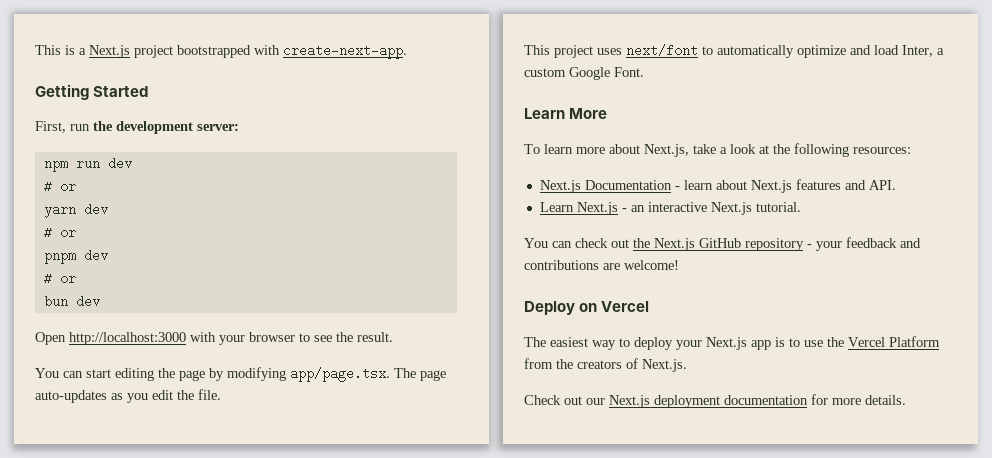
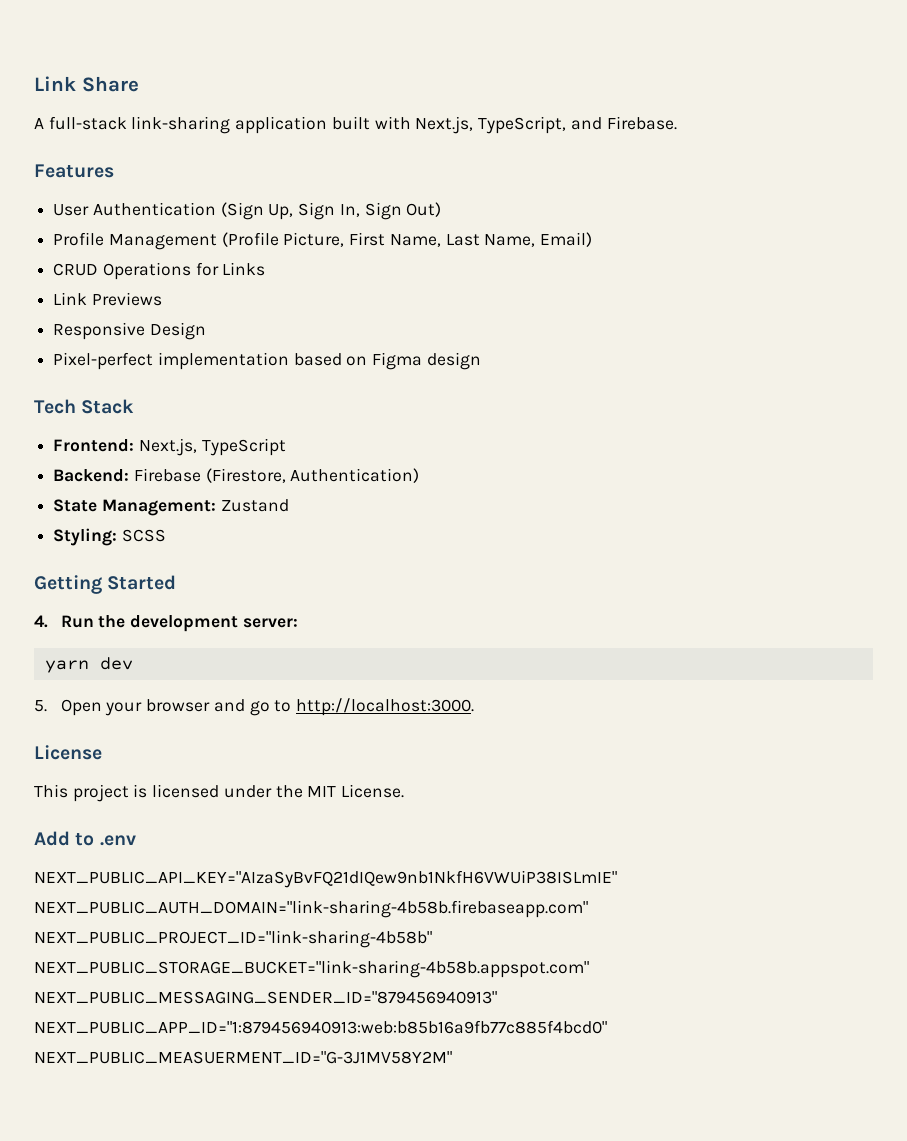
- This is a Next.js project bootstrapped with create-next-app.
+ Link Share
+ A full-stack link-sharing application built with Next.js, TypeScript, and Firebase.
+ Features
+ User Authentication (Sign Up, Sign In, Sign Out)
+ Profile Management (Profile Picture, First Name, Last Name, Email)
+ CRUD Operations for Links
+ Link Previews
+ Responsive Design
+ Pixel-perfect implementation based on Figma design
+ Tech Stack
+ Frontend: Next.js, TypeScript
+ Backend: Firebase (Firestore, Authentication)
+ State Management: Zustand
+ Styling: SCSS
- First, run the development server:
+ 4. Run the development server:
- npm run dev
- # or
  yarn dev
- # or
- pnpm dev
- # or
- bun dev
- Open http://localhost:3000 with your browser to see the result.
- You can start editing the page by modifying app/page.tsx. The page auto-updates as you edit the file.
- This project uses next/font to automatically optimize and load Inter, a custom Google Font.
- Learn More
- To learn more about Next.js, take a look at the following resources:
- Next.js Documentation - learn about Next.js features and API.
- Learn Next.js - an interactive Next.js tutorial.
- You can check out the Next.js GitHub repository - your feedback and contributions are welcome!
- Deploy on Vercel
- The easiest way to deploy your Next.js app is to use the Vercel Platform from the creators of Next.js.
- Check out our Next.js deployment documentation for more details.
+ 5. Open your browser and go to http://localhost:3000.
+ License
+ This project is licensed under the MIT License.
+ Add to .env
+ NEXT_PUBLIC_API_KEY="AIzaSyBvFQ21dIQew9nb1NkfH6VWUiP38ISLmIE" NEXT_PUBLIC_AUTH_DOMAIN="link-sharing-4b58b.firebaseapp.com" NEXT_PUBLIC_PROJECT_ID="link-sharing-4b58b" NEXT_PUBLIC_STORAGE_BUCKET="link-sharing-4b58b.appspot.com" NEXT_PUBLIC_MESSAGING_SENDER_ID="879456940913" NEXT_PUBLIC_APP_ID="1:879456940913:web:b85b16a9fb77c885f4bcd0" NEXT_PUBLIC_MEASUERMENT_ID="G-3J1MV58Y2M"

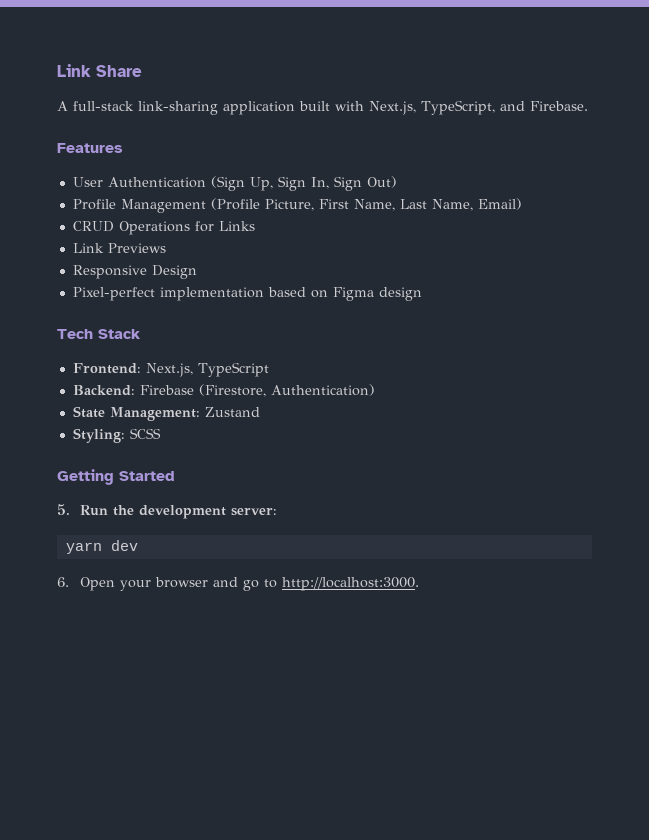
- 4. Run the development server:
+ 5. Run the development server:
- 5. Open your browser and go to http://localhost:3000.
+ 6. Open your browser and go to http://localhost:3000.
- License
- This project is licensed under the MIT License.
- Add to .env
- NEXT_PUBLIC_API_KEY="AIzaSyBvFQ21dIQew9nb1NkfH6VWUiP38ISLmIE" NEXT_PUBLIC_AUTH_DOMAIN="link-sharing-4b58b.firebaseapp.com" NEXT_PUBLIC_PROJECT_ID="link-sharing-4b58b" NEXT_PUBLIC_STORAGE_BUCKET="link-sharing-4b58b.appspot.com" NEXT_PUBLIC_MESSAGING_SENDER_ID="879456940913" NEXT_PUBLIC_APP_ID="1:879456940913:web:b85b16a9fb77c885f4bcd0" NEXT_PUBLIC_MEASUERMENT_ID="G-3J1MV58Y2M"

